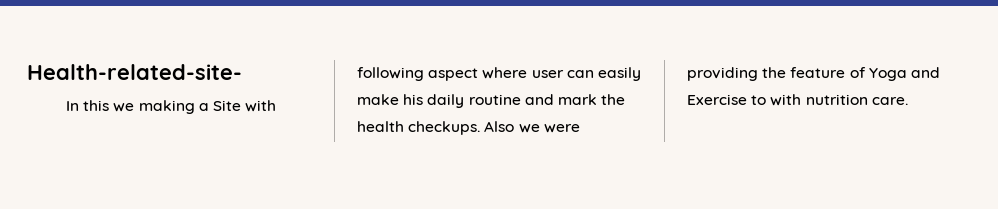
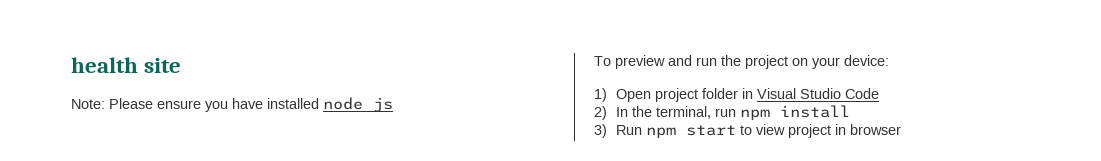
- Health-related-site-
- In this we making a Site with following aspect where user can easily make his daily routine and mark the health checkups. Also we were providing the feature of Yoga and Exercise to with nutrition care.
+ health site
+ Note: Please ensure you have installed node js
+ To preview and run the project on your device:
+ 1) Open project folder in Visual Studio Code
+ 2) In the terminal, run npm install
+ 3) Run npm start to view project in browser

